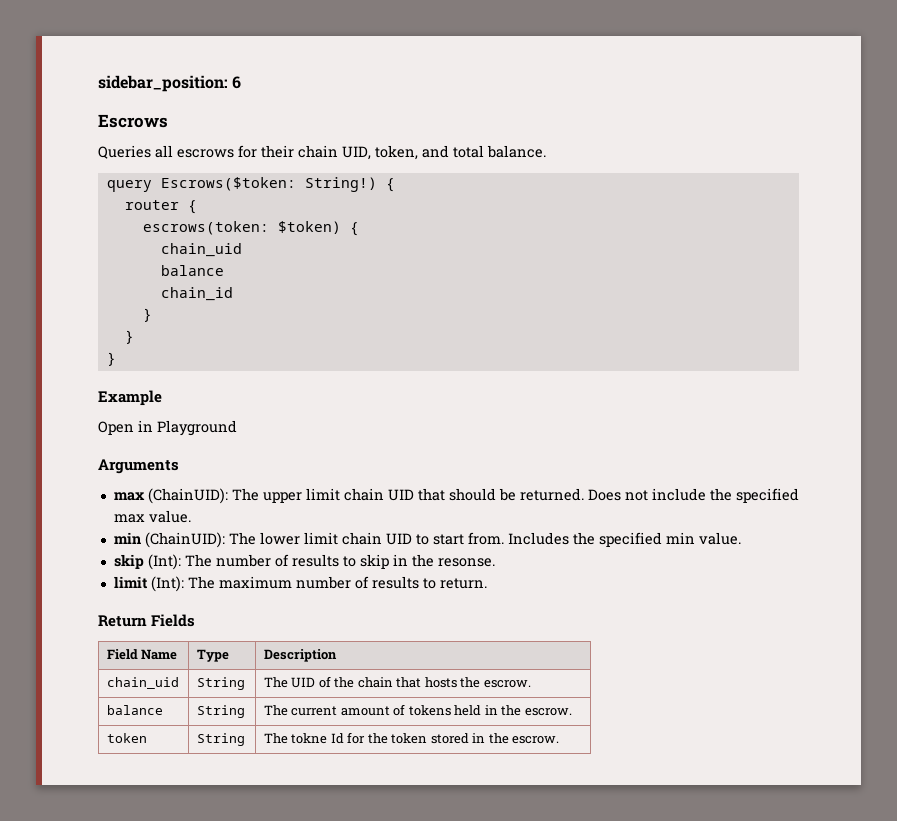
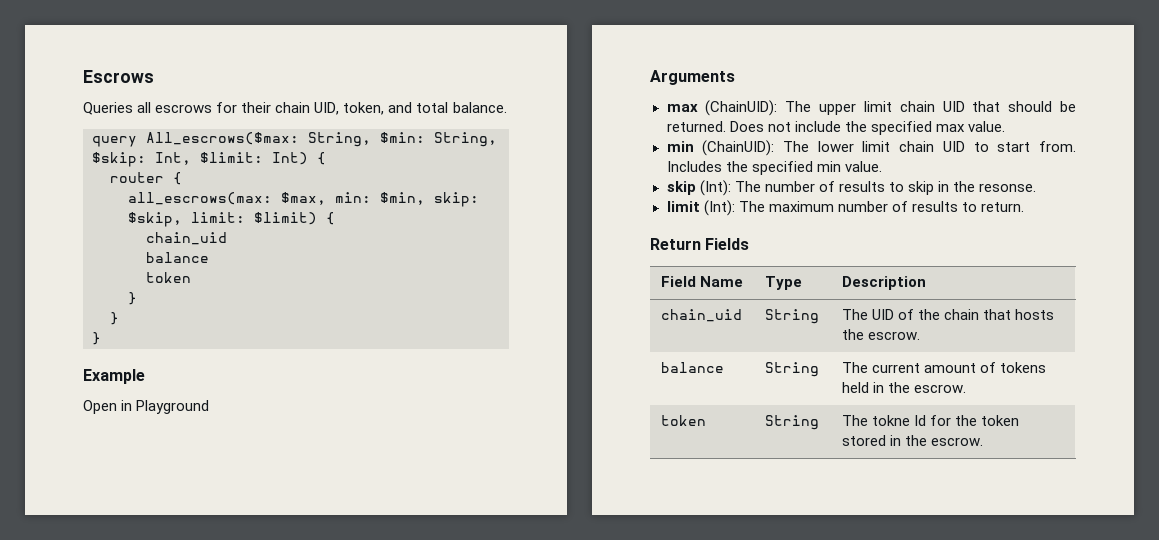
- sidebar_position: 6
- query Escrows($token: String!) {
+ query All_escrows($max: String, $min: String, $skip: Int, $limit: Int) {
  router {
- escrows(token: $token) {
+ all_escrows(max: $max, min: $min, skip: $skip, limit: $limit) {
  chain_uid
  balance
- chain_id
+ token

